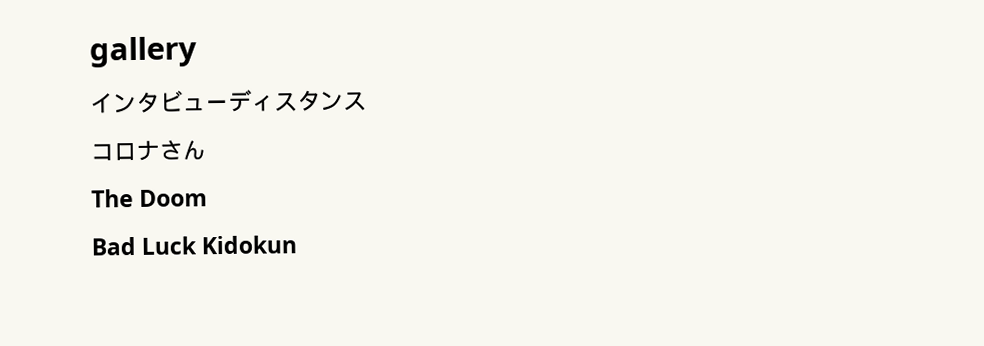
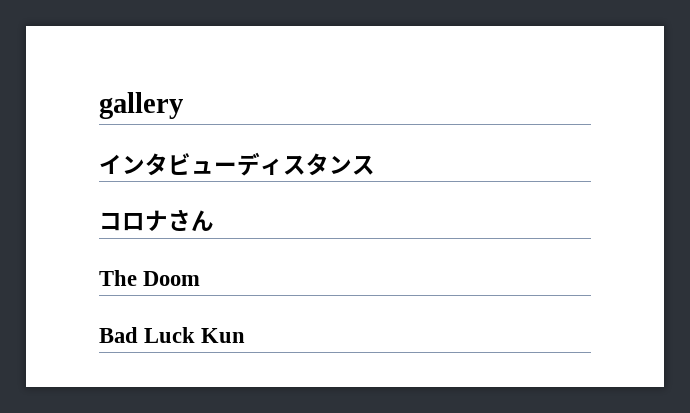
- Bad Luck Kidokun
+ Bad Luck Kun

